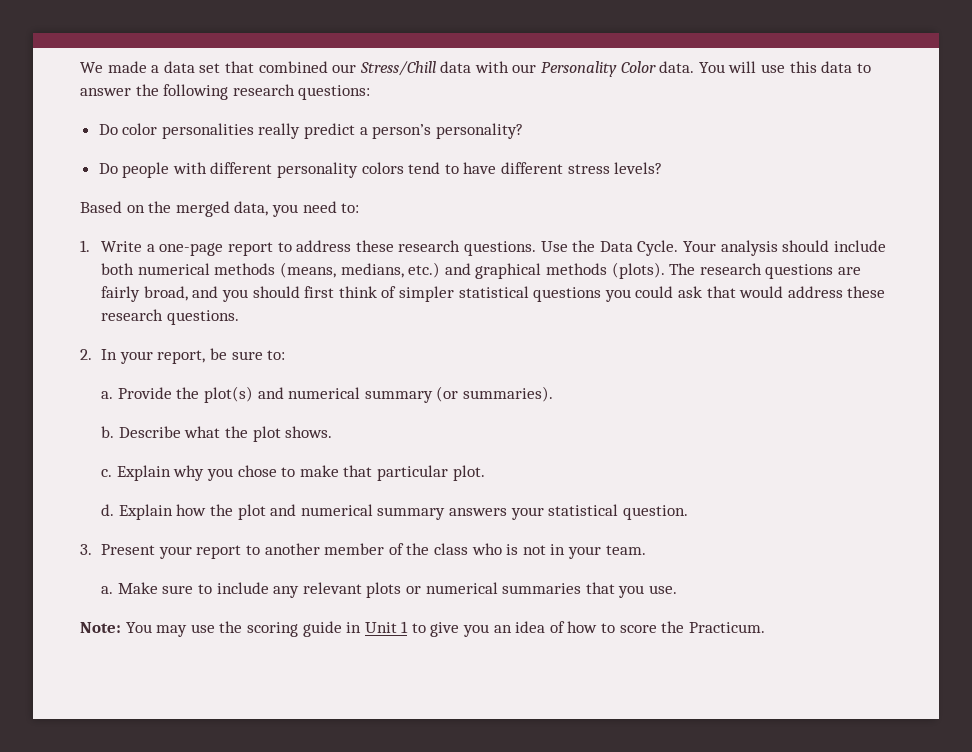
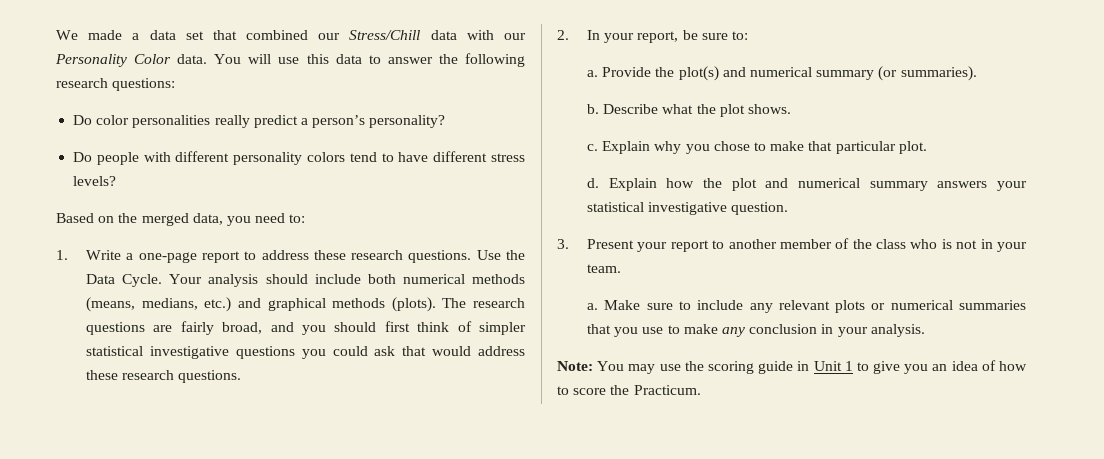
- The research questions are fairly broad, and you should first think of simpler statistical questions you could ask that would address these research questions.
+ The research questions are fairly broad, and you should first think of simpler statistical investigative questions you could ask that would address these research questions.
- Explain how the plot and numerical summary answers your statistical question.
+ Explain how the plot and numerical summary answers your statistical investigative question.
- Make sure to include any relevant plots or numerical summaries that you use.
+ Make sure to include any relevant plots or numerical summaries that you use to make any conclusion in your analysis.

